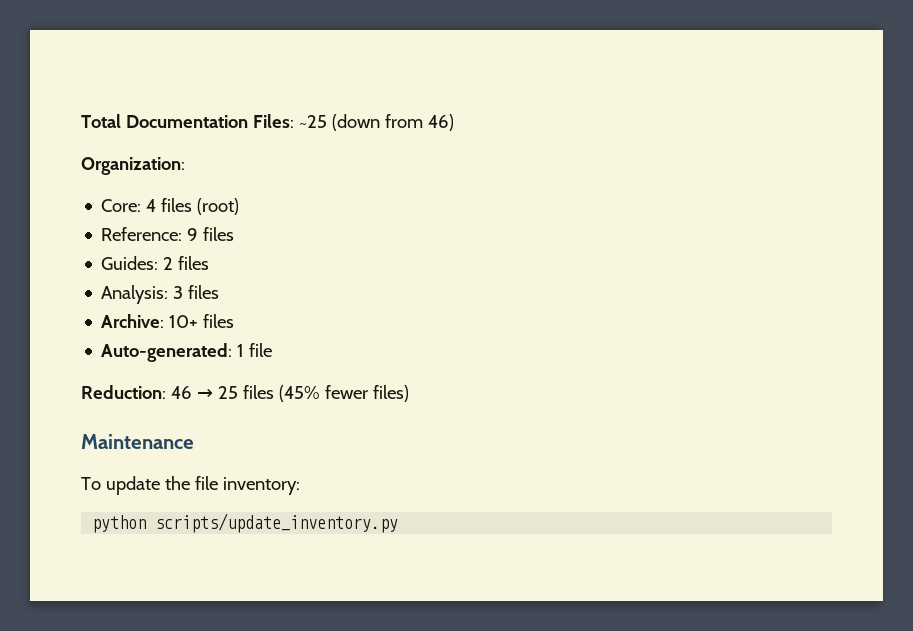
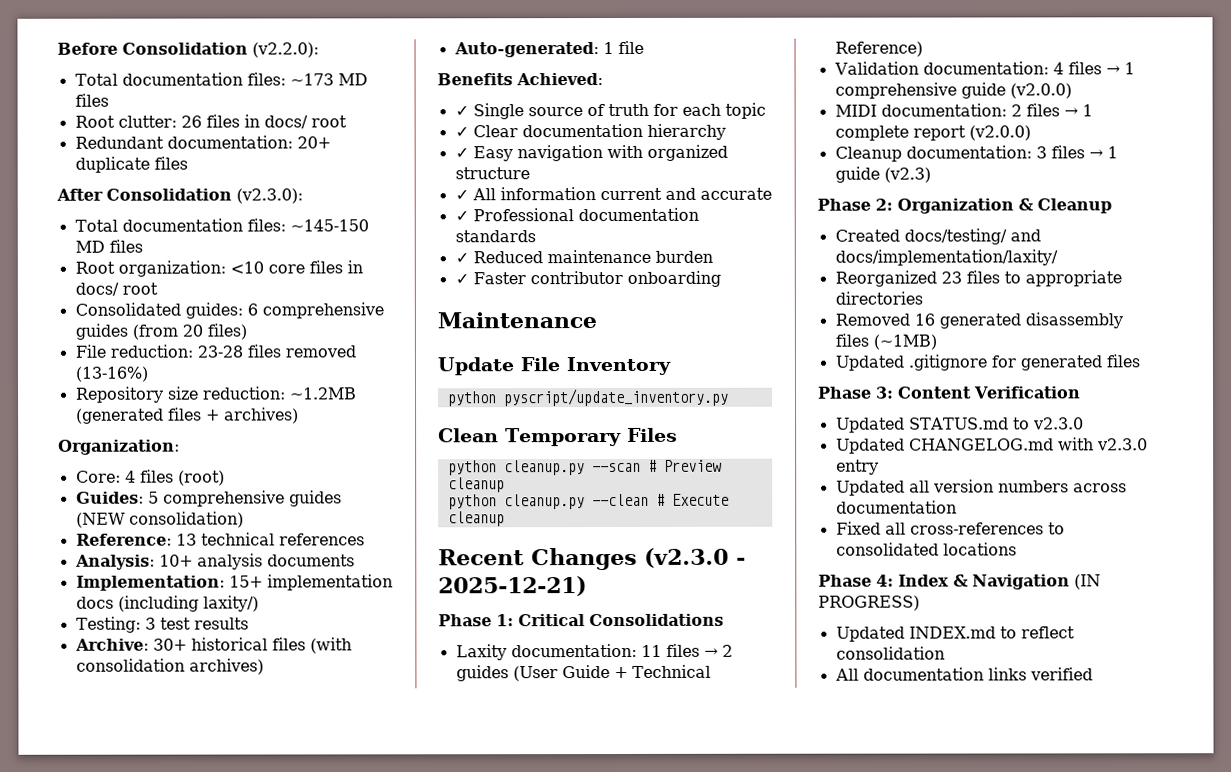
- Total Documentation Files: ~25 (down from 46)
+ Before Consolidation (v2.2.0):
+ Total documentation files: ~173 MD files
+ Root clutter: 26 files in docs/ root
+ Redundant documentation: 20+ duplicate files
+ After Consolidation (v2.3.0):
+ Total documentation files: ~145-150 MD files
+ Root organization: <10 core files in docs/ root
+ Consolidated guides: 6 comprehensive guides (from 20 files)
+ File reduction: 23-28 files removed (13-16%)
+ Repository size reduction: ~1.2MB (generated files + archives)
- Reference: 9 files
- Guides: 2 files
- Analysis: 3 files
+ Guides: 5 comprehensive guides (NEW consolidation)
+ Reference: 13 technical references
+ Analysis: 10+ analysis documents
+ Implementation: 15+ implementation docs (including laxity/)
+ Testing: 3 test results
- Archive: 10+ files
+ Archive: 30+ historical files (with consolidation archives)
- Reduction: 46 → 25 files (45% fewer files)
+ Benefits Achieved:
+ ✓ Single source of truth for each topic
+ ✓ Clear documentation hierarchy
+ ✓ Easy navigation with organized structure
+ ✓ All information current and accurate
+ ✓ Professional documentation standards
+ ✓ Reduced maintenance burden
+ ✓ Faster contributor onboarding
  Maintenance
- To update the file inventory:
- python scripts/update_inventory.py
+ Update File Inventory
+ python pyscript/update_inventory.py
+ Clean Temporary Files
+ python cleanup.py --scan # Preview cleanup
+ python cleanup.py --clean # Execute cleanup
+ Recent Changes (v2.3.0 - 2025-12-21)
+ Phase 1: Critical Consolidations
+ Laxity documentation: 11 files → 2 guides (User Guide + Technical Reference)
+ Validation documentation: 4 files → 1 comprehensive guide (v2.0.0)
+ MIDI documentation: 2 files → 1 complete report (v2.0.0)
+ Cleanup documentation: 3 files → 1 guide (v2.3)
+ Phase 2: Organization & Cleanup
+ Created docs/testing/ and docs/implementation/laxity/
+ Reorganized 23 files to appropriate directories
+ Removed 16 generated disassembly files (~1MB)
+ Updated .gitignore for generated files
+ Phase 3: Content Verification
+ Updated STATUS.md to v2.3.0
+ Updated CHANGELOG.md with v2.3.0 entry
+ Updated all version numbers across documentation
+ Fixed all cross-references to consolidated locations
+ Phase 4: Index & Navigation (IN PROGRESS)
+ Updated INDEX.md to reflect consolidation
+ All documentation links verified

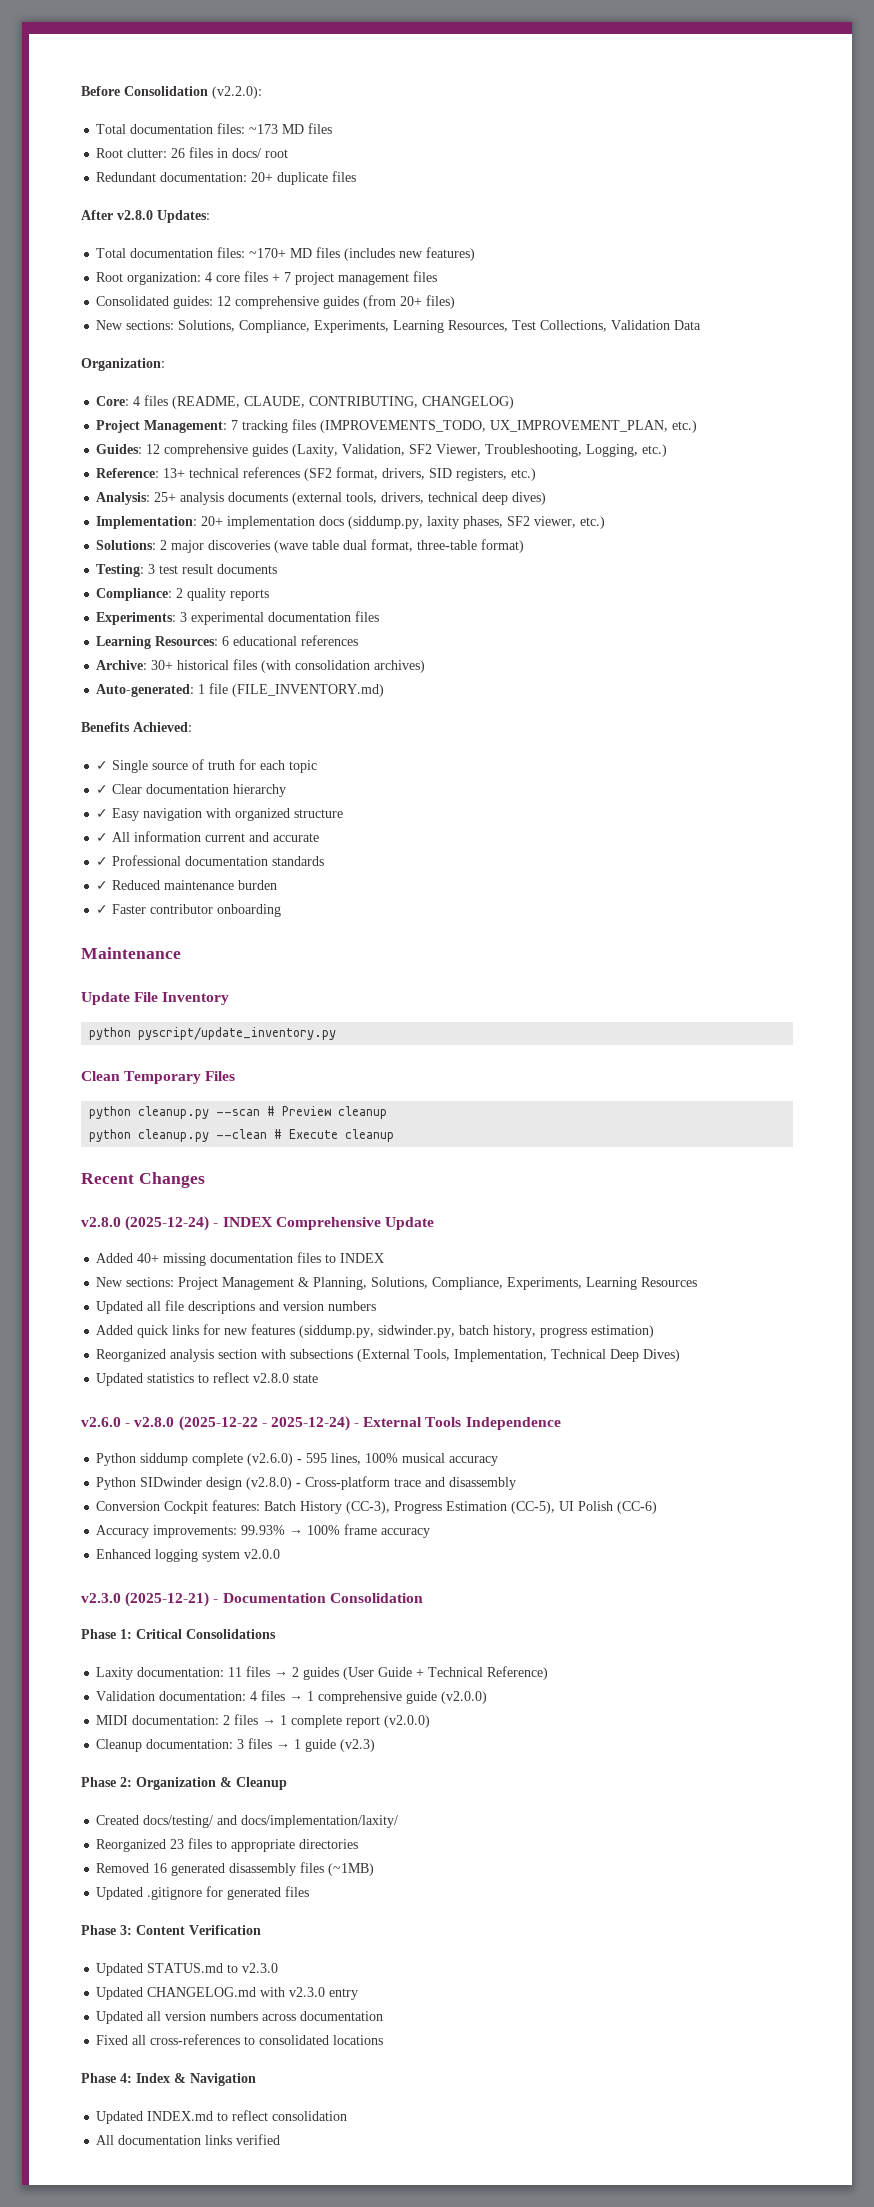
- After Consolidation (v2.3.0):
- Total documentation files: ~145-150 MD files
+ After v2.8.0 Updates:
+ Total documentation files: ~170+ MD files (includes new features)
- Root organization: <10 core files in docs/ root
+ Root organization: 4 core files + 7 project management files
- Consolidated guides: 6 comprehensive guides (from 20 files)
+ Consolidated guides: 12 comprehensive guides (from 20+ files)
- File reduction: 23-28 files removed (13-16%)
- Repository size reduction: ~1.2MB (generated files + archives)
+ New sections: Solutions, Compliance, Experiments, Learning Resources, Test Collections, Validation Data
  Organization:
- Core: 4 files (root)
+ Core: 4 files (README, CLAUDE, CONTRIBUTING, CHANGELOG)
+ Project Management: 7 tracking files (IMPROVEMENTS_TODO, UX_IMPROVEMENT_PLAN, etc.)
- Guides: 5 comprehensive guides (NEW consolidation)
+ Guides: 12 comprehensive guides (Laxity, Validation, SF2 Viewer, Troubleshooting, Logging, etc.)
- Reference: 13 technical references
+ Reference: 13+ technical references (SF2 format, drivers, SID registers, etc.)
- Analysis: 10+ analysis documents
+ Analysis: 25+ analysis documents (external tools, drivers, technical deep dives)
- Implementation: 15+ implementation docs (including laxity/)
- Testing: 3 test results
+ Implementation: 20+ implementation docs (siddump.py, laxity phases, SF2 viewer, etc.)
+ Solutions: 2 major discoveries (wave table dual format, three-table format)
+ Testing: 3 test result documents
+ Compliance: 2 quality reports
+ Experiments: 3 experimental documentation files
+ Learning Resources: 6 educational references
- Auto-generated: 1 file
+ Auto-generated: 1 file (FILE_INVENTORY.md)
- Recent Changes (v2.3.0 - 2025-12-21)
+ Recent Changes
+ v2.8.0 (2025-12-24) - INDEX Comprehensive Update
+ Added 40+ missing documentation files to INDEX
+ New sections: Project Management & Planning, Solutions, Compliance, Experiments, Learning Resources
+ Updated all file descriptions and version numbers
+ Added quick links for new features (siddump.py, sidwinder.py, batch history, progress estimation)
+ Reorganized analysis section with subsections (External Tools, Implementation, Technical Deep Dives)
+ Updated statistics to reflect v2.8.0 state
+ v2.6.0 - v2.8.0 (2025-12-22 - 2025-12-24) - External Tools Independence
+ Python siddump complete (v2.6.0) - 595 lines, 100% musical accuracy
+ Python SIDwinder design (v2.8.0) - Cross-platform trace and disassembly
+ Conversion Cockpit features: Batch History (CC-3), Progress Estimation (CC-5), UI Polish (CC-6)
+ Accuracy improvements: 99.93% → 100% frame accuracy
+ Enhanced logging system v2.0.0
+ v2.3.0 (2025-12-21) - Documentation Consolidation
- Phase 4: Index & Navigation (IN PROGRESS)
+ Phase 4: Index & Navigation

